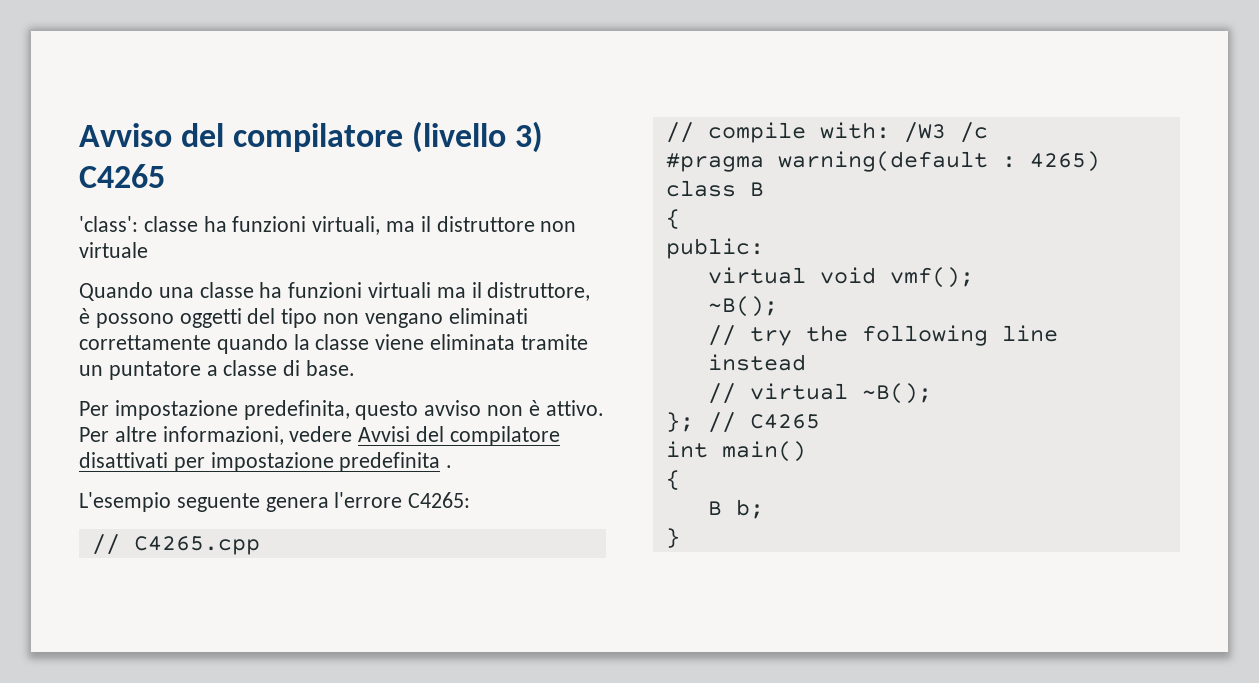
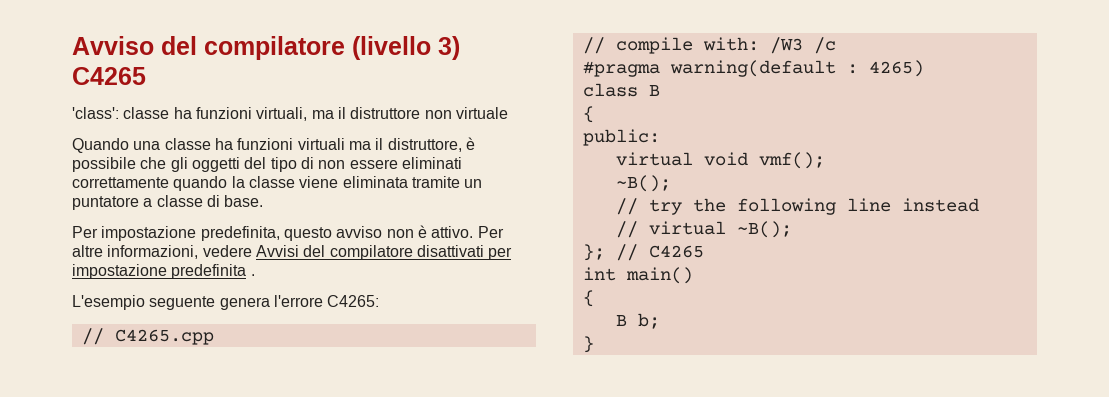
- Quando una classe ha funzioni virtuali ma il distruttore, è possono oggetti del tipo non vengano eliminati correttamente quando la classe viene eliminata tramite un puntatore a classe di base.
+ Quando una classe ha funzioni virtuali ma il distruttore, è possibile che gli oggetti del tipo di non essere eliminati correttamente quando la classe viene eliminata tramite un puntatore a classe di base.

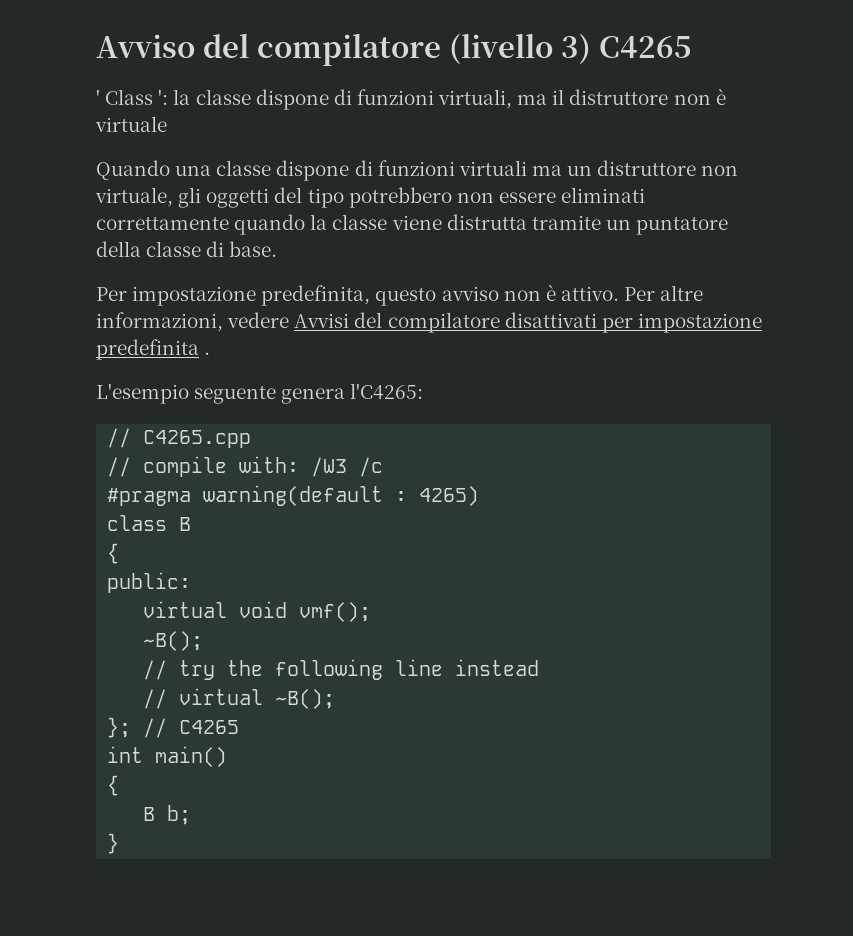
- 'class': classe ha funzioni virtuali, ma il distruttore non virtuale
+ ' Class ': la classe dispone di funzioni virtuali, ma il distruttore non è virtuale
- Quando una classe ha funzioni virtuali ma il distruttore, è possibile che gli oggetti del tipo di non essere eliminati correttamente quando la classe viene eliminata tramite un puntatore a classe di base.
+ Quando una classe dispone di funzioni virtuali ma un distruttore non virtuale, gli oggetti del tipo potrebbero non essere eliminati correttamente quando la classe viene distrutta tramite un puntatore della classe di base.
- L'esempio seguente genera l'errore C4265:
+ L'esempio seguente genera l'C4265:

